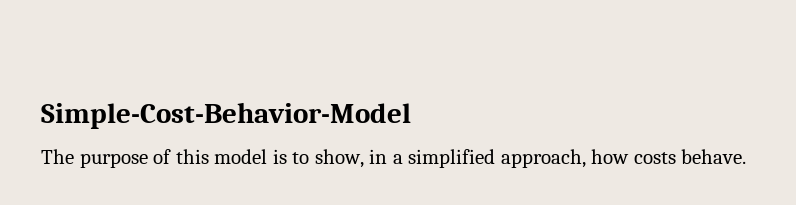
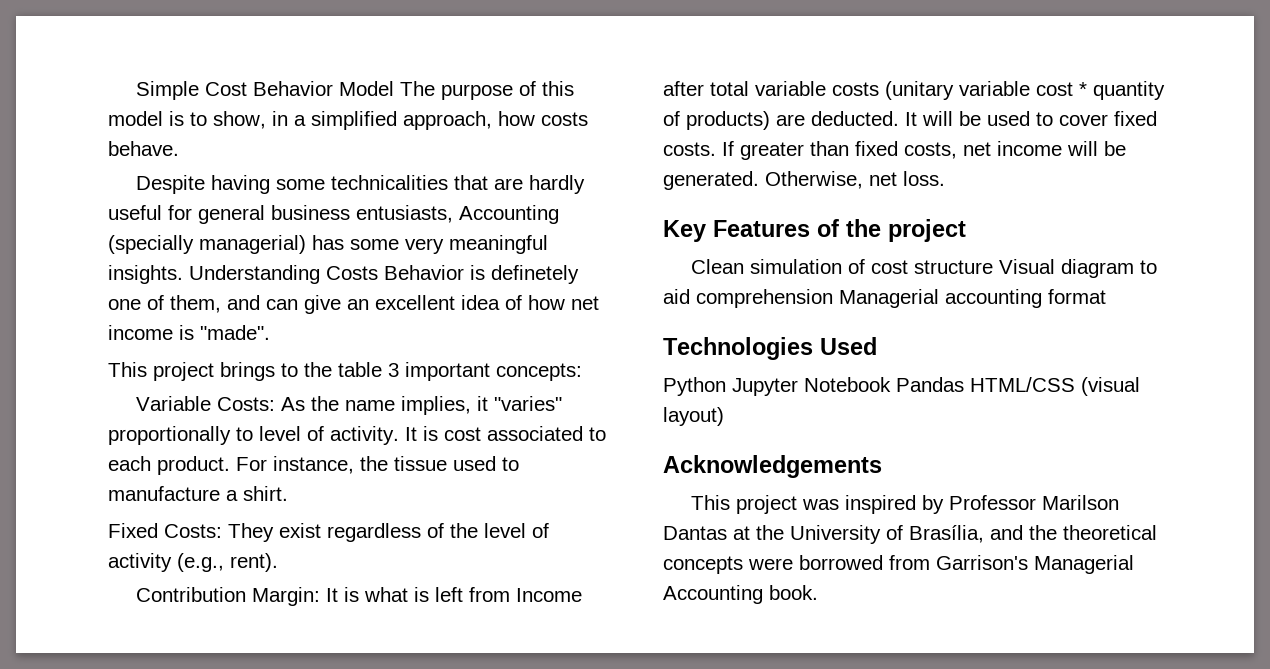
- Simple-Cost-Behavior-Model
- The purpose of this model is to show, in a simplified approach, how costs behave.
+ Simple Cost Behavior Model The purpose of this model is to show, in a simplified approach, how costs behave.
+ Despite having some technicalities that are hardly useful for general business entusiasts, Accounting (specially managerial) has some very meaningful insights. Understanding Costs Behavior is definetely one of them, and can give an excellent idea of how net income is "made".
+ This project brings to the table 3 important concepts:
+ Variable Costs: As the name implies, it "varies" proportionally to level of activity. It is cost associated to each product. For instance, the tissue used to manufacture a shirt.
+ Fixed Costs: They exist regardless of the level of activity (e.g., rent).
+ Contribution Margin: It is what is left from Income after total variable costs (unitary variable cost * quantity of products) are deducted. It will be used to cover fixed costs. If greater than fixed costs, net income will be generated. Otherwise, net loss.
+ Key Features of the project
+ Clean simulation of cost structure Visual diagram to aid comprehension Managerial accounting format
+ Technologies Used
+ Python Jupyter Notebook Pandas HTML/CSS (visual layout)
+ Acknowledgements
+ This project was inspired by Professor Marilson Dantas at the University of Brasília, and the theoretical concepts were borrowed from Garrison's Managerial Accounting book.

